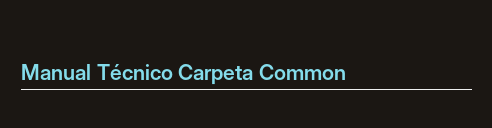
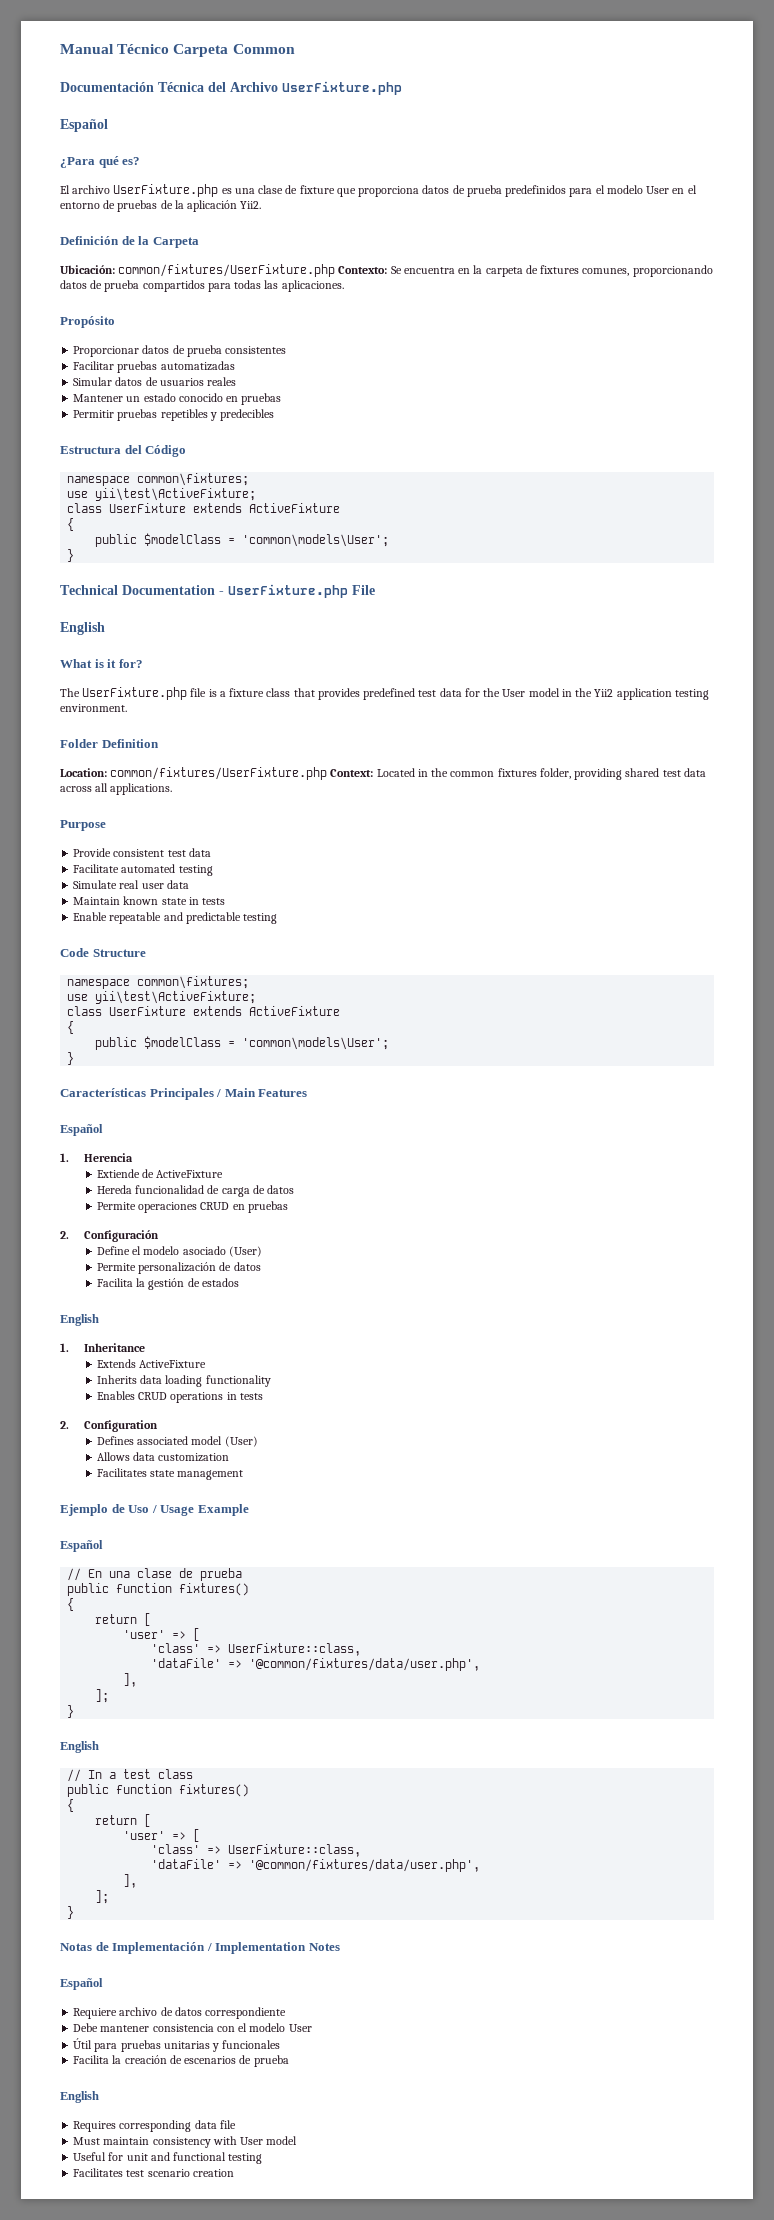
+ Documentación Técnica del Archivo UserFixture.php
+ Español
+ ¿Para qué es?
+ El archivo UserFixture.php es una clase de fixture que proporciona datos de prueba predefinidos para el modelo User en el entorno de pruebas de la aplicación Yii2.
+ Definición de la Carpeta
+ Ubicación: common/fixtures/UserFixture.php Contexto: Se encuentra en la carpeta de fixtures comunes, proporcionando datos de prueba compartidos para todas las aplicaciones.
+ Propósito
+ Proporcionar datos de prueba consistentes
+ Facilitar pruebas automatizadas
+ Simular datos de usuarios reales
+ Mantener un estado conocido en pruebas
+ Permitir pruebas repetibles y predecibles
+ Estructura del Código
+ namespace common\fixtures;
+ use yii\test\ActiveFixture;
+ class UserFixture extends ActiveFixture
+ {
+ public $modelClass = 'common\models\User';
+ }
+ Technical Documentation - UserFixture.php File
+ English
+ What is it for?
+ The UserFixture.php file is a fixture class that provides predefined test data for the User model in the Yii2 application testing environment.
+ Folder Definition
+ Location: common/fixtures/UserFixture.php Context: Located in the common fixtures folder, providing shared test data across all applications.
+ Purpose
+ Provide consistent test data
+ Facilitate automated testing
+ Simulate real user data
+ Maintain known state in tests
+ Enable repeatable and predictable testing
+ Code Structure
+ namespace common\fixtures;
+ use yii\test\ActiveFixture;
+ class UserFixture extends ActiveFixture
+ {
+ public $modelClass = 'common\models\User';
+ }
+ Características Principales / Main Features
+ Español
+ 1. Herencia
+ Extiende de ActiveFixture
+ Hereda funcionalidad de carga de datos
+ Permite operaciones CRUD en pruebas
+ 2. Configuración
+ Define el modelo asociado (User)
+ Permite personalización de datos
+ Facilita la gestión de estados
+ English
+ 1. Inheritance
+ Extends ActiveFixture
+ Inherits data loading functionality
+ Enables CRUD operations in tests
+ 2. Configuration
+ Defines associated model (User)
+ Allows data customization
+ Facilitates state management
+ Ejemplo de Uso / Usage Example
+ Español
+ // En una clase de prueba
+ public function fixtures()
+ {
+ return [
+ 'user' => [
+ 'class' => UserFixture::class,
+ 'dataFile' => '@common/fixtures/data/user.php',
+ ],
+ ];
+ }
+ English
+ // In a test class
+ public function fixtures()
+ {
+ return [
+ 'user' => [
+ 'class' => UserFixture::class,
+ 'dataFile' => '@common/fixtures/data/user.php',
+ ],
+ ];
+ }
+ Notas de Implementación / Implementation Notes
+ Español
+ Requiere archivo de datos correspondiente
+ Debe mantener consistencia con el modelo User
+ Útil para pruebas unitarias y funcionales
+ Facilita la creación de escenarios de prueba
+ English
+ Requires corresponding data file
+ Must maintain consistency with User model
+ Useful for unit and functional testing
+ Facilitates test scenario creation

